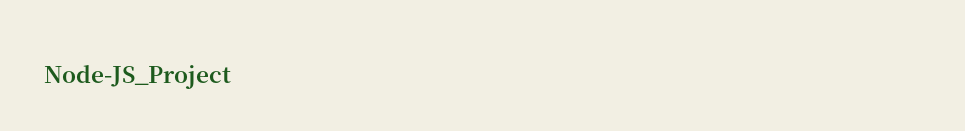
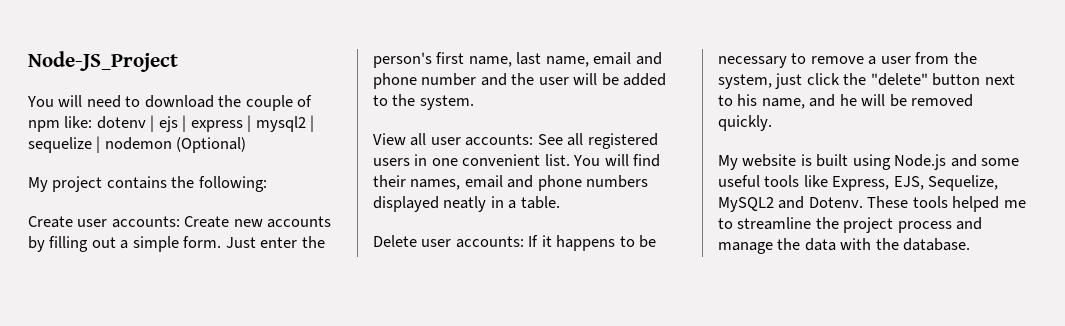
+ You will need to download the couple of npm like: dotenv | ejs | express | mysql2 | sequelize | nodemon (Optional)
+ My project contains the following:
+ Create user accounts: Create new accounts by filling out a simple form. Just enter the person's first name, last name, email and phone number and the user will be added to the system.
+ View all user accounts: See all registered users in one convenient list. You will find their names, email and phone numbers displayed neatly in a table.
+ Delete user accounts: If it happens to be necessary to remove a user from the system, just click the "delete" button next to his name, and he will be removed quickly.
+ My website is built using Node.js and some useful tools like Express, EJS, Sequelize, MySQL2 and Dotenv. These tools helped me to streamline the project process and manage the data with the database.

